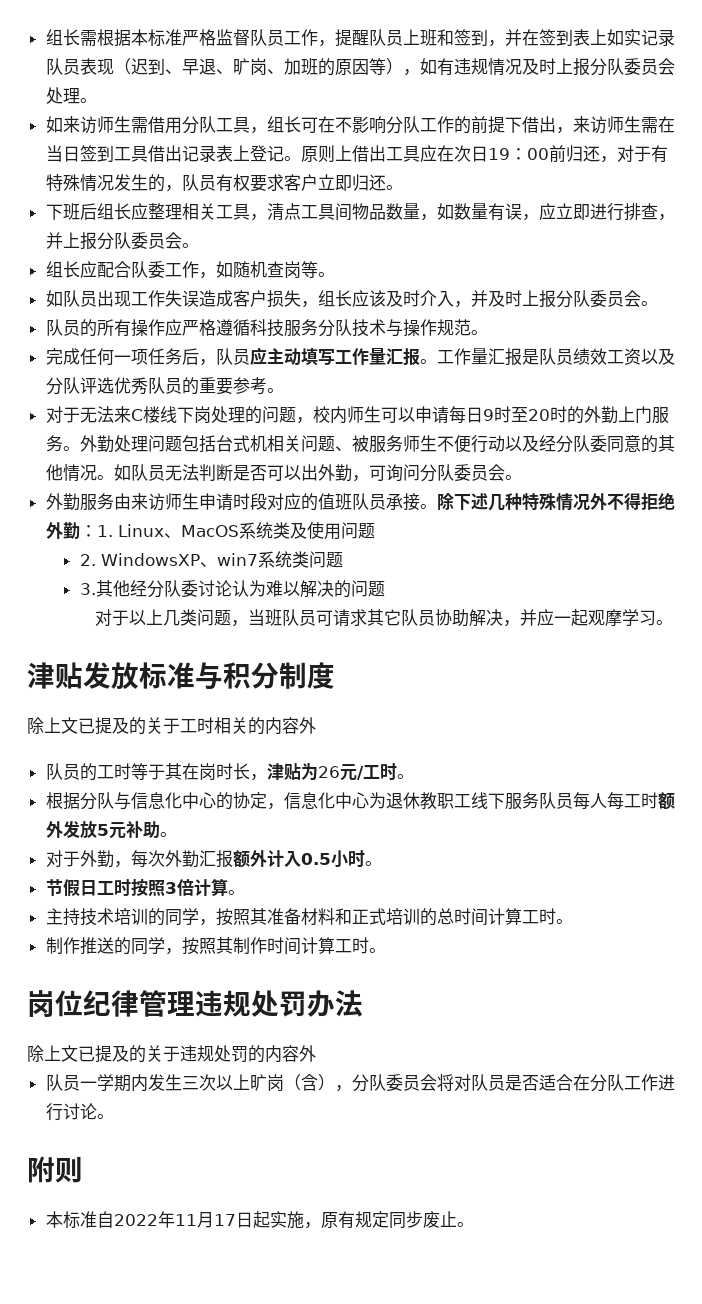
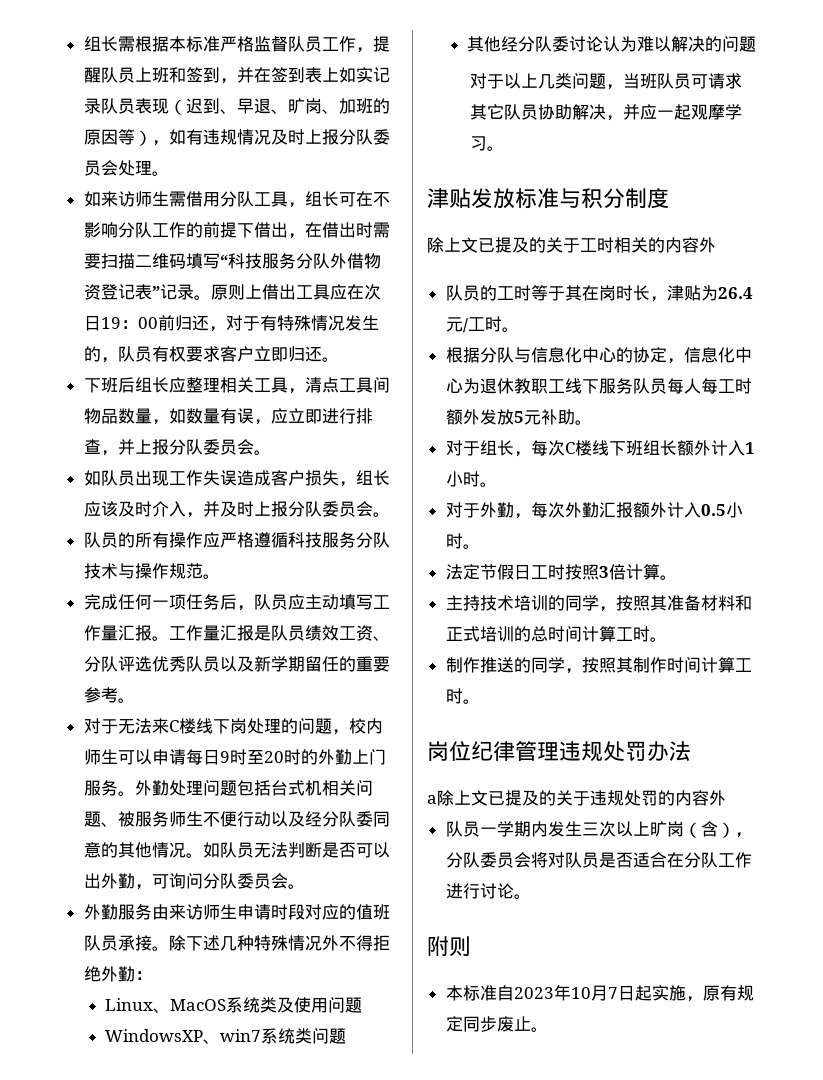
- 如来访师生需借用分队工具，组长可在不影响分队工作的前提下借出，来访师生需在当日签到工具借出记录表上登记。
+ 如来访师生需借用分队工具，组长可在不影响分队工作的前提下借出，在借出时需要扫描二维码填写“科技服务分队外借物资登记表”记录。
- 组长应配合队委工作，如随机查岗等。
- 工作量汇报是队员绩效工资以及分队评选优秀队员的重要参考。
+ 工作量汇报是队员绩效工资、分队评选优秀队员以及新学期留任的重要参考。
- 除下述几种特殊情况外不得拒绝外勤：1. Linux、MacOS系统类及使用问题
+ 除下述几种特殊情况外不得拒绝外勤：
+ Linux、MacOS系统类及使用问题
- 2. WindowsXP、win7系统类问题
+ WindowsXP、win7系统类问题
- 3.其他经分队委讨论认为难以解决的问题
+ 其他经分队委讨论认为难以解决的问题
- 队员的工时等于其在岗时长，津贴为26元/工时。
+ 队员的工时等于其在岗时长，津贴为26.4元/工时。
+ 对于组长，每次C楼线下班组长额外计入1小时。
- 节假日工时按照3倍计算。
+ 法定节假日工时按照3倍计算。
- 除上文已提及的关于违规处罚的内容外
+ a除上文已提及的关于违规处罚的内容外
- 本标准自2022年11月17日起实施，原有规定同步废止。
+ 本标准自2023年10月7日起实施，原有规定同步废止。

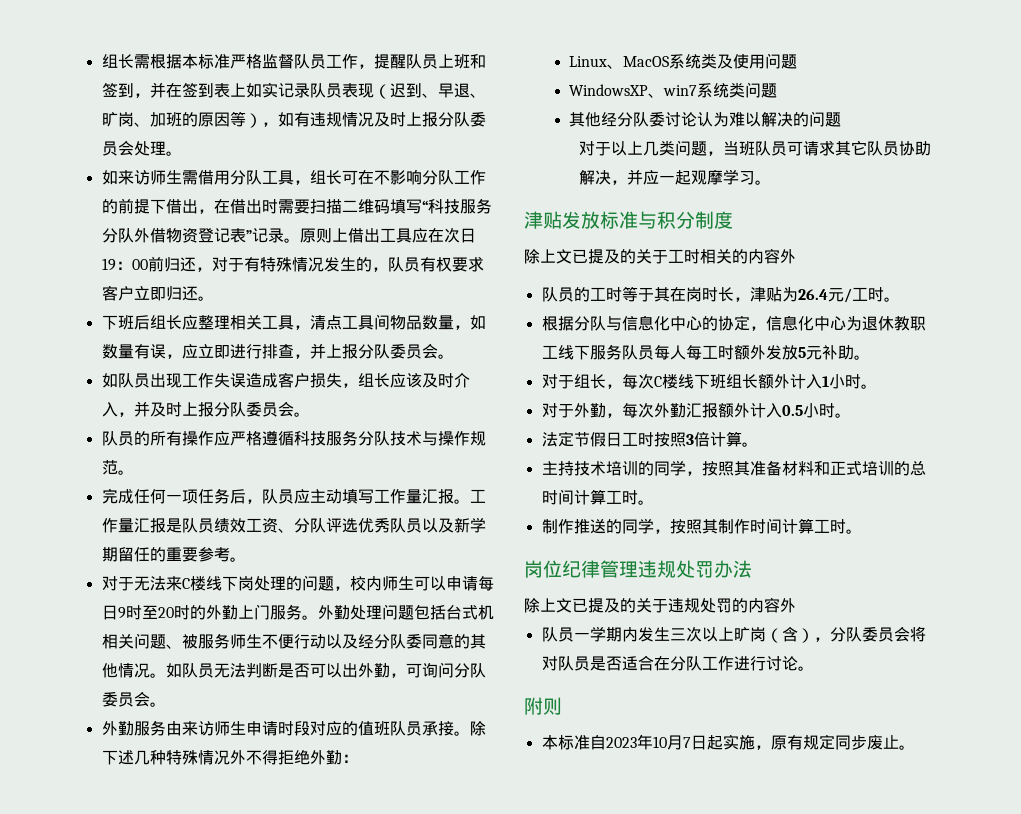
- a除上文已提及的关于违规处罚的内容外
+ 除上文已提及的关于违规处罚的内容外

